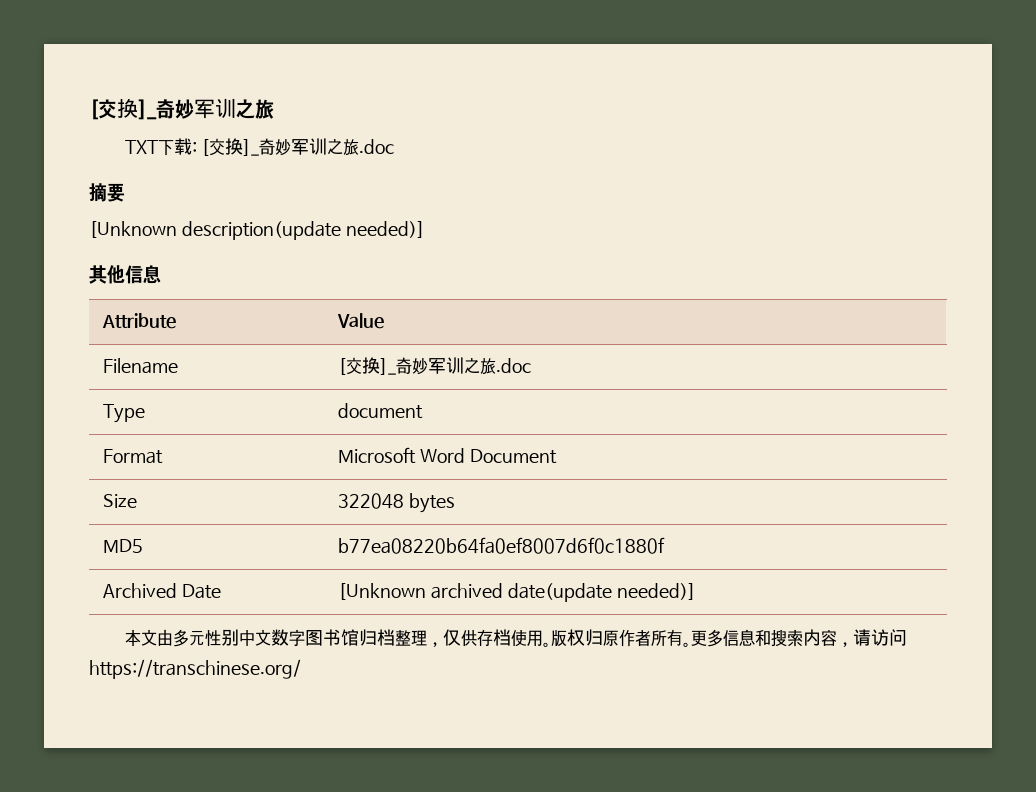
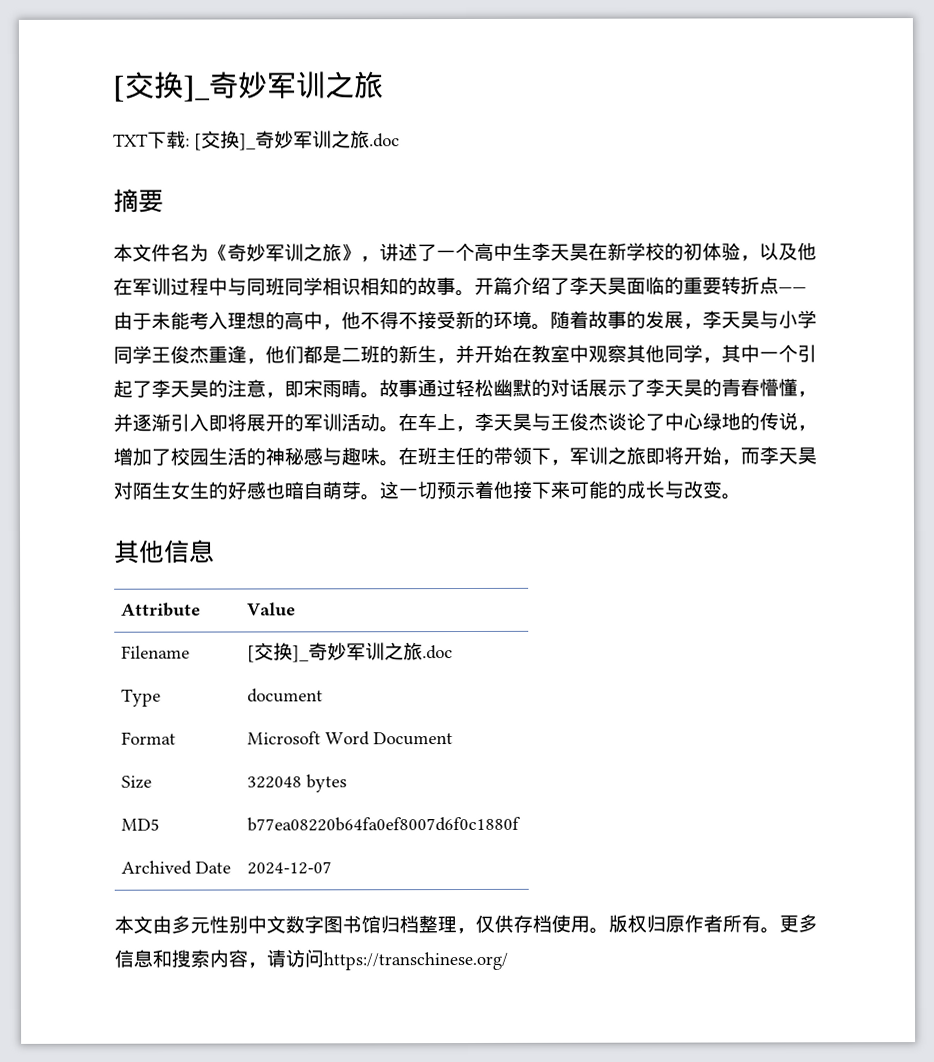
- [Unknown description(update needed)]
+ 本文件名为《奇妙军训之旅》，讲述了一个高中生李天昊在新学校的初体验，以及他在军训过程中与同班同学相识相知的故事。开篇介绍了李天昊面临的重要转折点——由于未能考入理想的高中，他不得不接受新的环境。随着故事的发展，李天昊与小学同学王俊杰重逢，他们都是二班的新生，并开始在教室中观察其他同学，其中一个引起了李天昊的注意，即宋雨晴。故事通过轻松幽默的对话展示了李天昊的青春懵懂，并逐渐引入即将展开的军训活动。在车上，李天昊与王俊杰谈论了中心绿地的传说，增加了校园生活的神秘感与趣味。在班主任的带领下，军训之旅即将开始，而李天昊对陌生女生的好感也暗自萌芽。这一切预示着他接下来可能的成长与改变。
- Archived Date | [Unknown archived date(update needed)]
+ Archived Date | 2024-12-07

